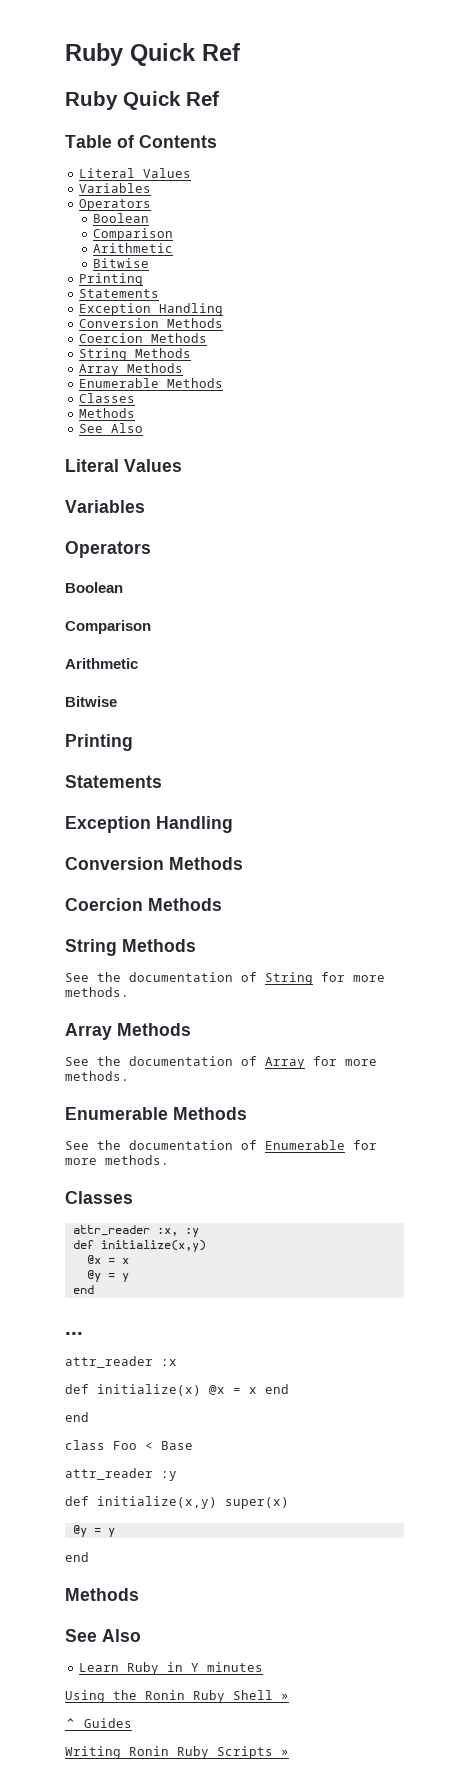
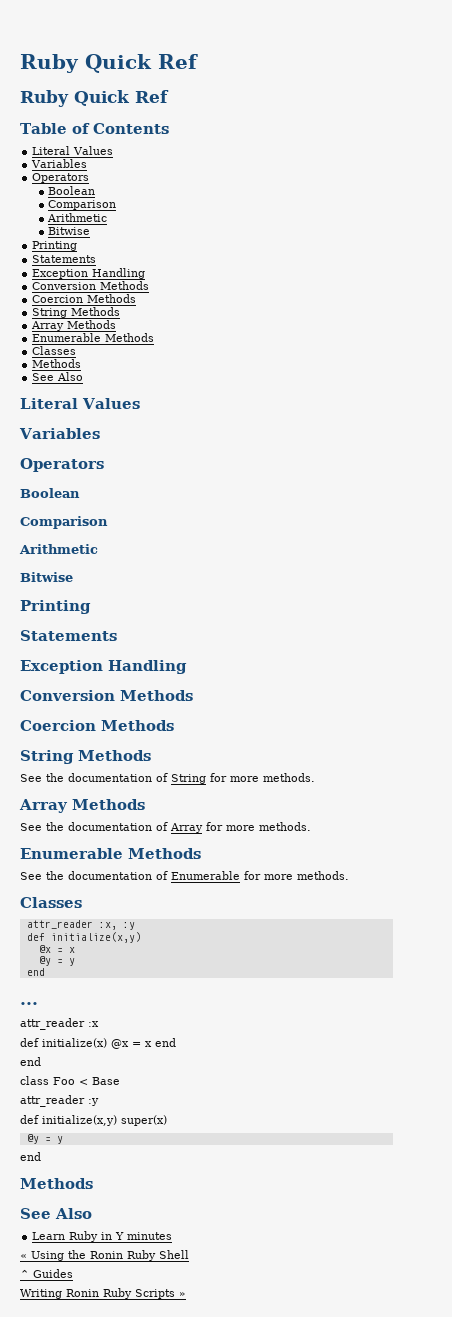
- Using the Ronin Ruby Shell »
+ « Using the Ronin Ruby Shell

